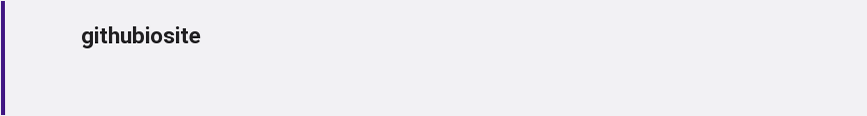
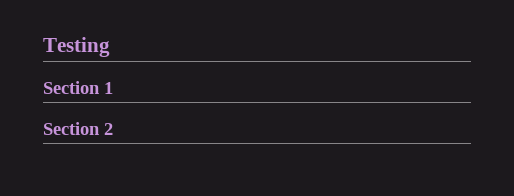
- githubiosite
+ Testing
+ Section 1
+ Section 2

